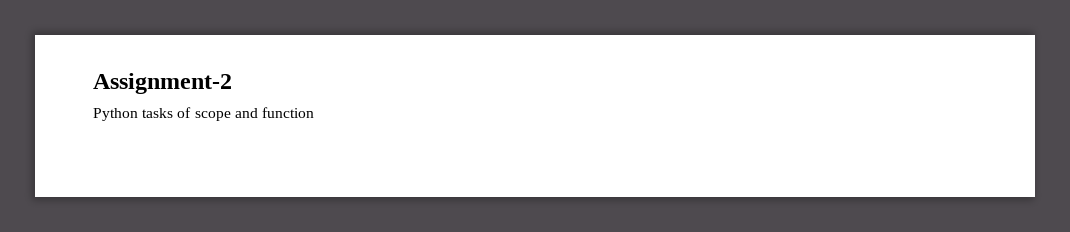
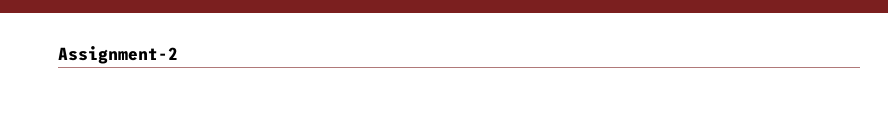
- Python tasks of scope and function

